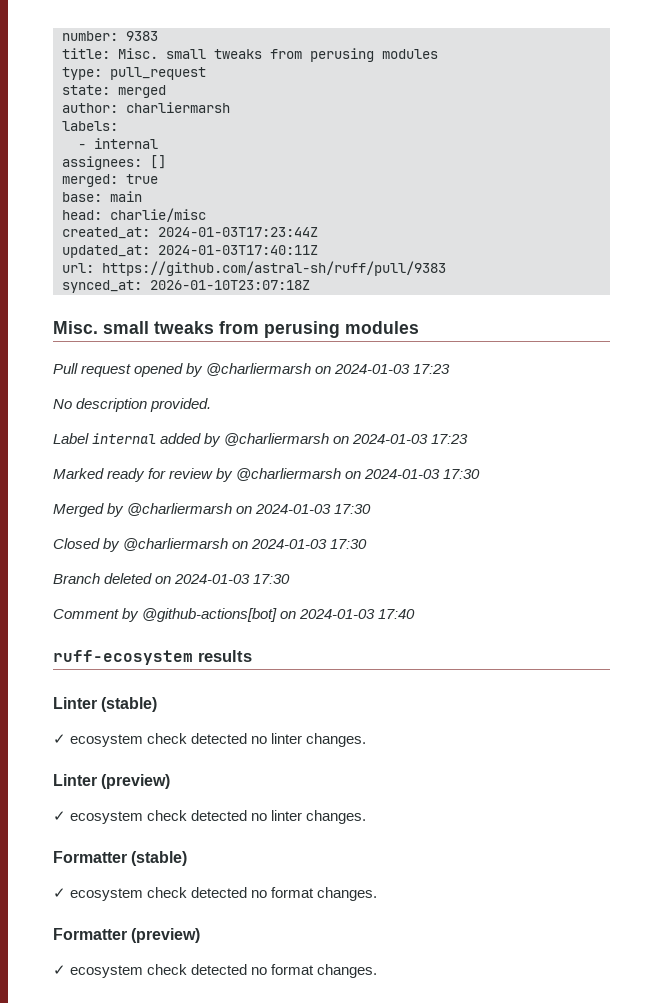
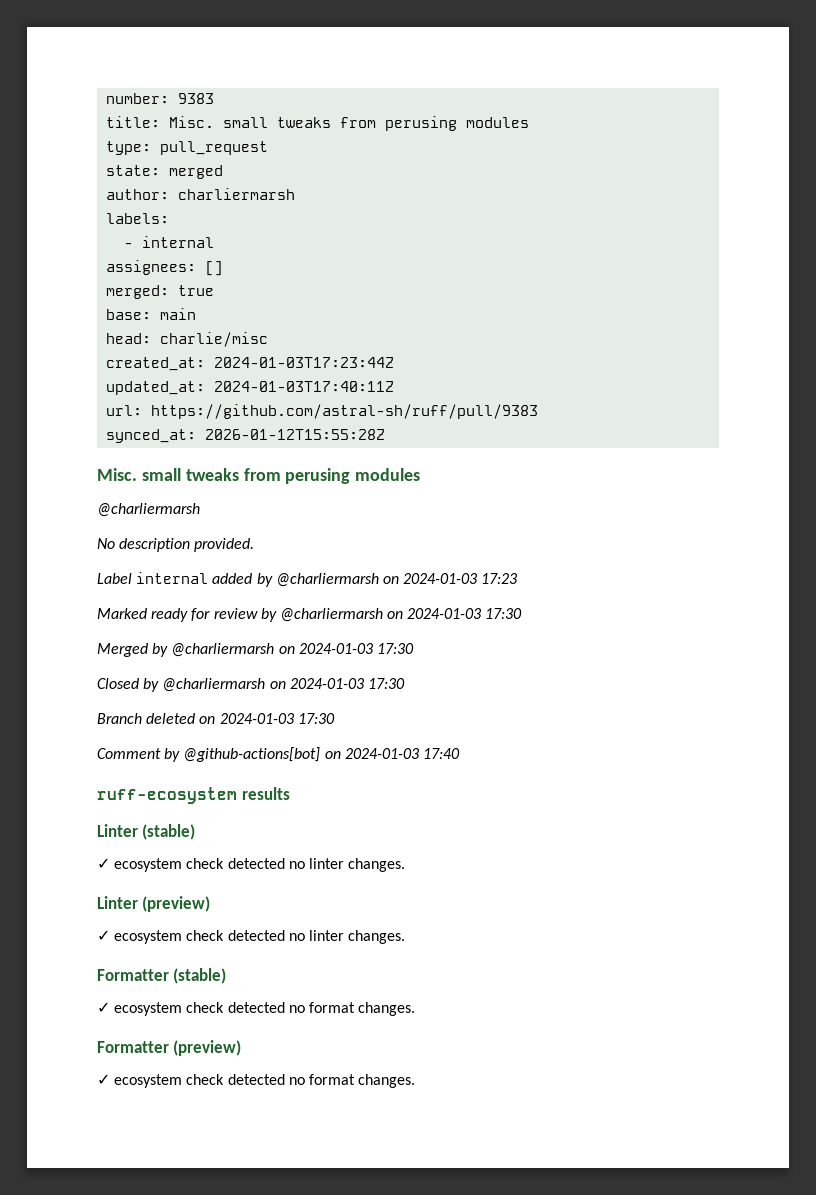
- synced_at: 2026-01-10T23:07:18Z
+ synced_at: 2026-01-12T15:55:28Z
  Misc. small tweaks from perusing modules
- Pull request opened by @charliermarsh on 2024-01-03 17:23
+ @charliermarsh

